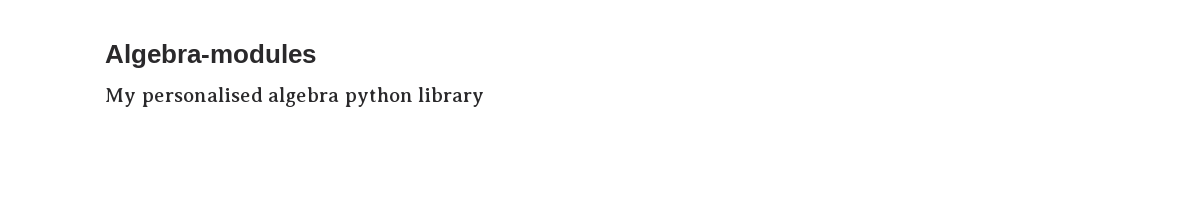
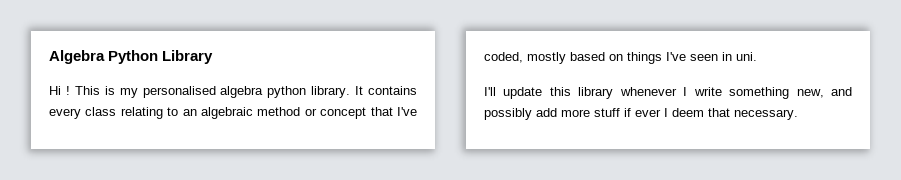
- Algebra-modules
- My personalised algebra python library
+ Algebra Python Library
+ Hi ! This is my personalised algebra python library. It contains every class relating to an algebraic method or concept that I've coded, mostly based on things I've seen in uni.
+ I'll update this library whenever I write something new, and possibly add more stuff if ever I deem that necessary.

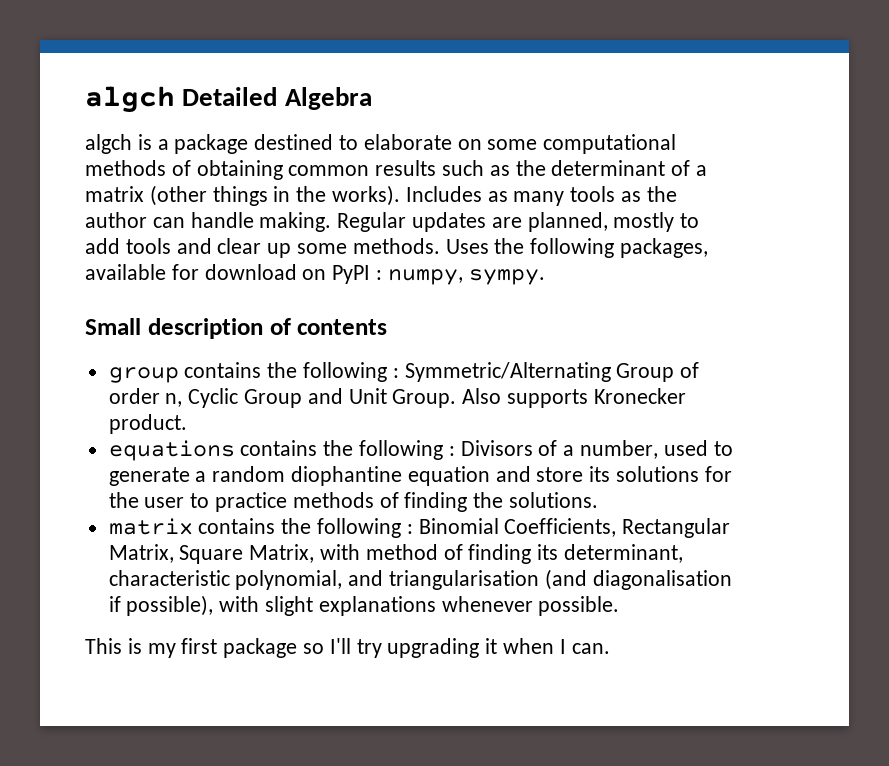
- Algebra Python Library
- Hi ! This is my personalised algebra python library. It contains every class relating to an algebraic method or concept that I've coded, mostly based on things I've seen in uni.
- I'll update this library whenever I write something new, and possibly add more stuff if ever I deem that necessary.
+ algch Detailed Algebra
+ algch is a package destined to elaborate on some computational methods of obtaining common results such as the determinant of a matrix (other things in the works). Includes as many tools as the author can handle making. Regular updates are planned, mostly to add tools and clear up some methods. Uses the following packages, available for download on PyPI : numpy, sympy.
+ Small description of contents
+ group contains the following : Symmetric/Alternating Group of order n, Cyclic Group and Unit Group. Also supports Kronecker product.
+ equations contains the following : Divisors of a number, used to generate a random diophantine equation and store its solutions for the user to practice methods of finding the solutions.
+ matrix contains the following : Binomial Coefficients, Rectangular Matrix, Square Matrix, with method of finding its determinant, characteristic polynomial, and triangularisation (and diagonalisation if possible), with slight explanations whenever possible.
+ This is my first package so I'll try upgrading it when I can.

